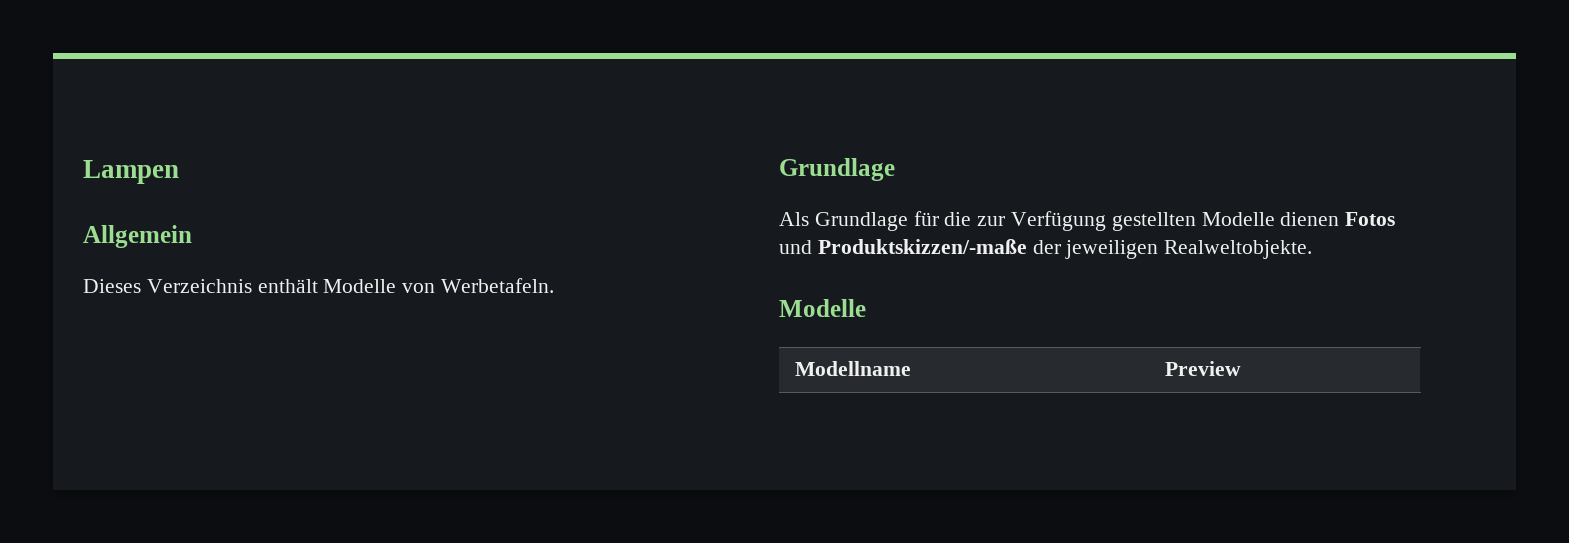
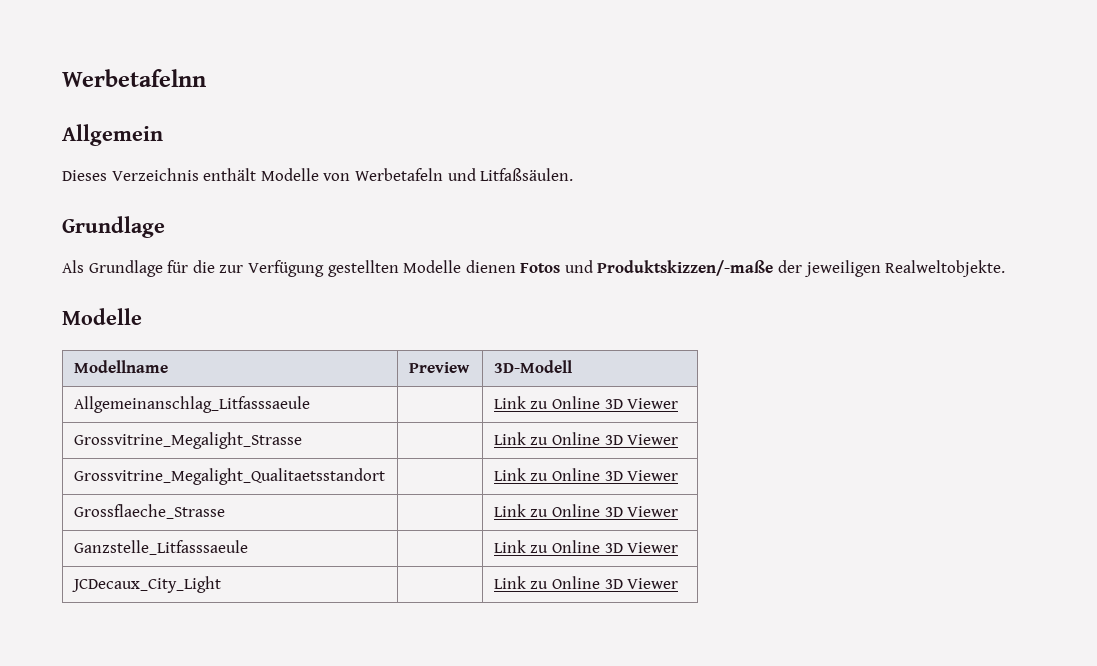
- Lampen
+ Werbetafelnn
- Dieses Verzeichnis enthält Modelle von Werbetafeln.
+ Dieses Verzeichnis enthält Modelle von Werbetafeln und Litfaßsäulen.
- Modellname | Preview
+ Modellname | Preview | 3D-Modell
+ Allgemeinanschlag_Litfasssaeule | | Link zu Online 3D Viewer
+ Grossvitrine_Megalight_Strasse | | Link zu Online 3D Viewer
+ Grossvitrine_Megalight_Qualitaetsstandort | | Link zu Online 3D Viewer
+ Grossflaeche_Strasse | | Link zu Online 3D Viewer
+ Ganzstelle_Litfasssaeule | | Link zu Online 3D Viewer
+ JCDecaux_City_Light | | Link zu Online 3D Viewer

